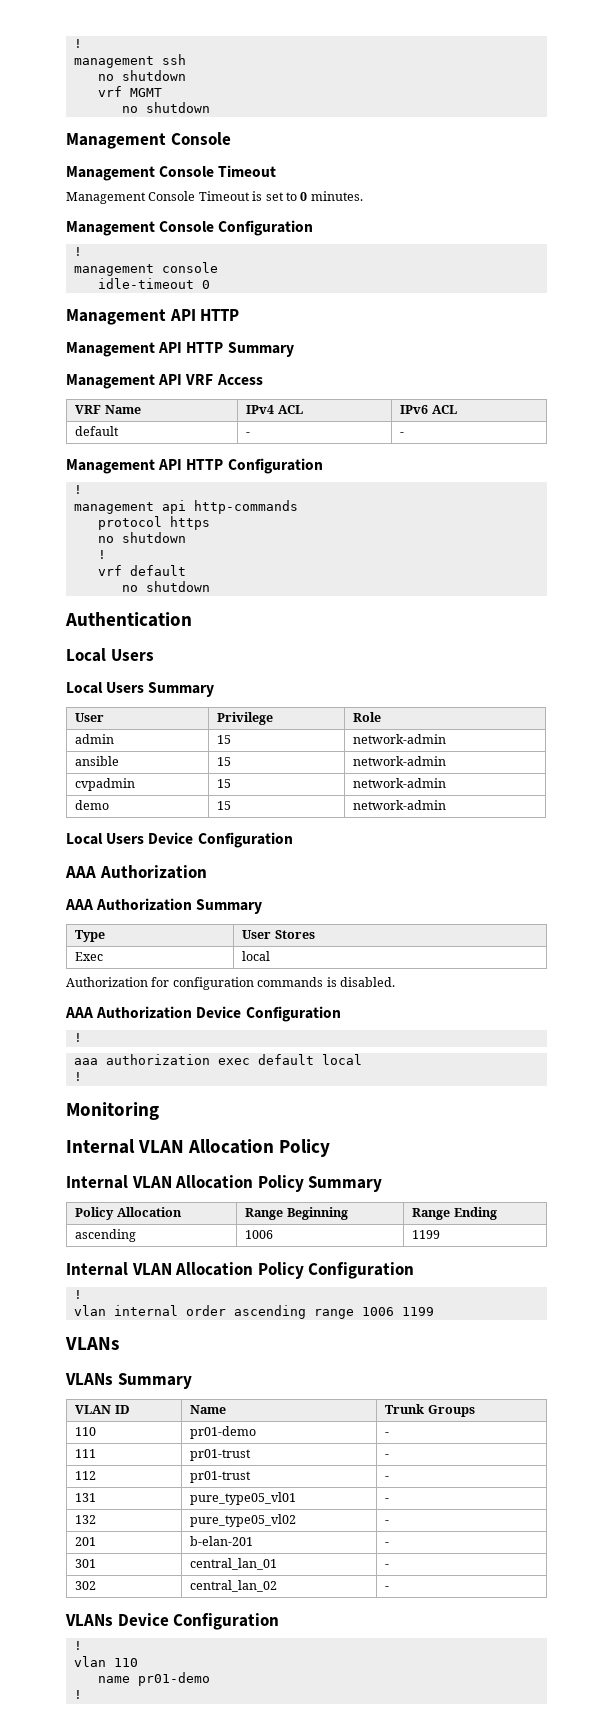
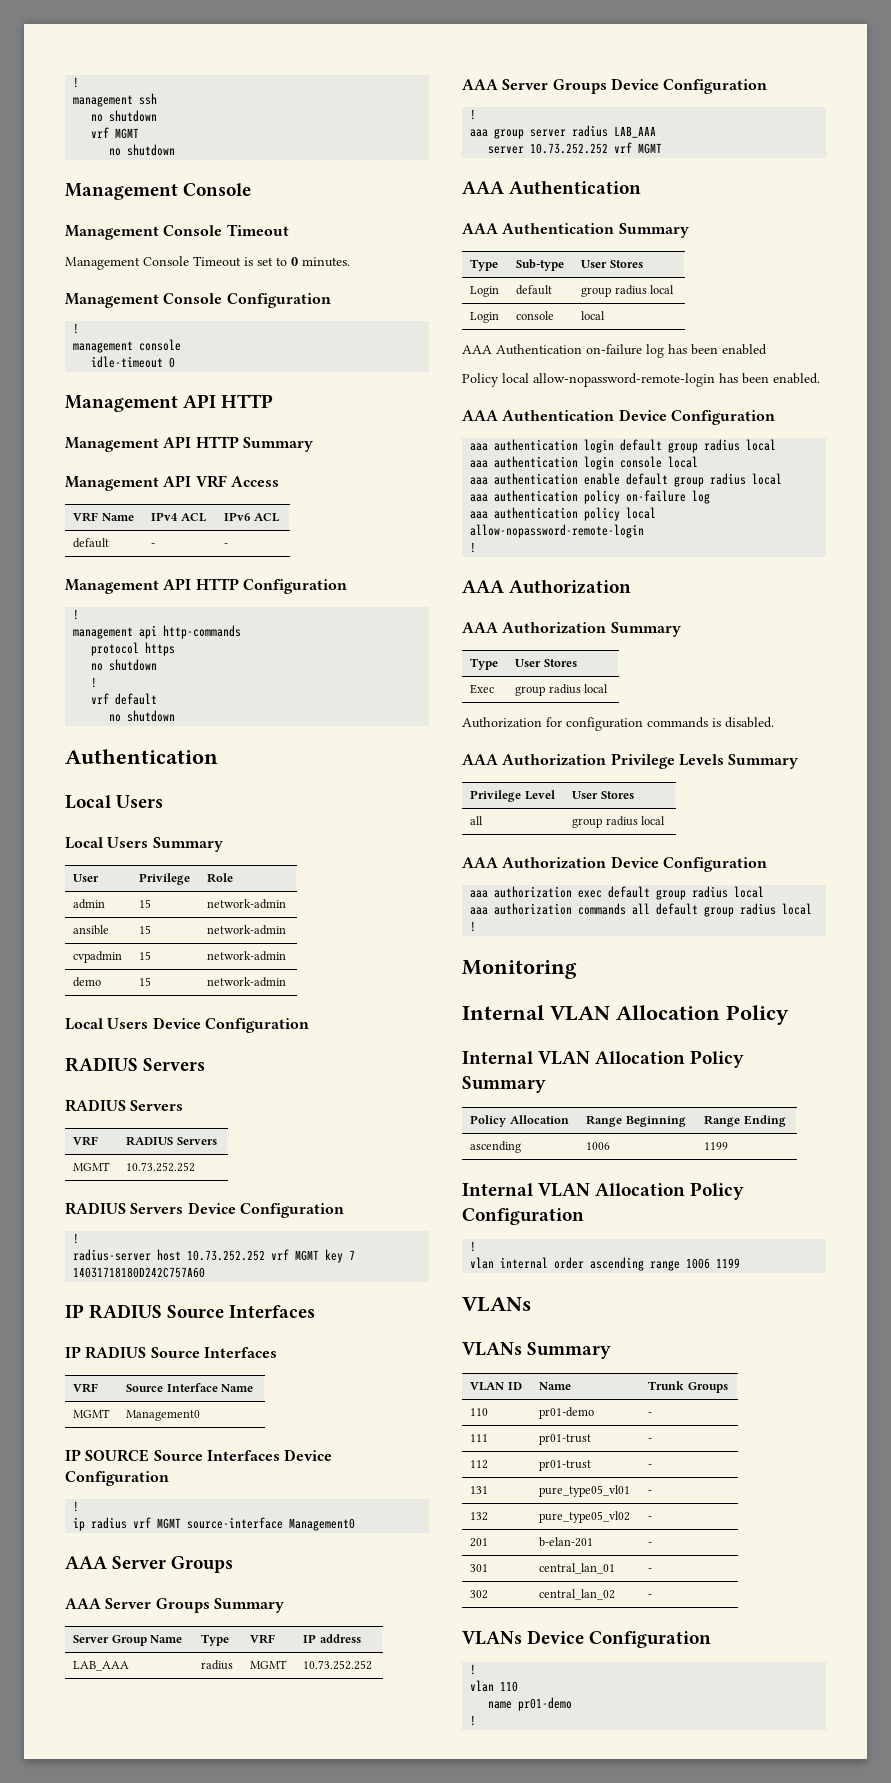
  Local Users Device Configuration
+ RADIUS Servers
+ RADIUS Servers
+ VRF | RADIUS Servers
+ MGMT | 10.73.252.252
+ RADIUS Servers Device Configuration
+ !
+ radius-server host 10.73.252.252 vrf MGMT key 7 14031718180D242C757A60
+ IP RADIUS Source Interfaces
+ IP RADIUS Source Interfaces
+ VRF | Source Interface Name
+ MGMT | Management0
+ IP SOURCE Source Interfaces Device Configuration
+ !
+ ip radius vrf MGMT source-interface Management0
+ AAA Server Groups
+ AAA Server Groups Summary
+ Server Group Name | Type | VRF | IP address
+ LAB_AAA | radius | MGMT | 10.73.252.252
+ AAA Server Groups Device Configuration
+ !
+ aaa group server radius LAB_AAA
+ server 10.73.252.252 vrf MGMT
+ AAA Authentication
+ AAA Authentication Summary
+ Type | Sub-type | User Stores
+ Login | default | group radius local
+ Login | console | local
+ AAA Authentication on-failure log has been enabled
+ Policy local allow-nopassword-remote-login has been enabled.
+ AAA Authentication Device Configuration
+ aaa authentication login default group radius local
+ aaa authentication login console local
+ aaa authentication enable default group radius local
+ aaa authentication policy on-failure log
+ aaa authentication policy local allow-nopassword-remote-login
+ !
- Exec | local
+ Exec | group radius local
+ AAA Authorization Privilege Levels Summary
+ Privilege Level | User Stores
+ all | group radius local
  AAA Authorization Device Configuration
- !
- aaa authorization exec default local
+ aaa authorization exec default group radius local
+ aaa authorization commands all default group radius local

